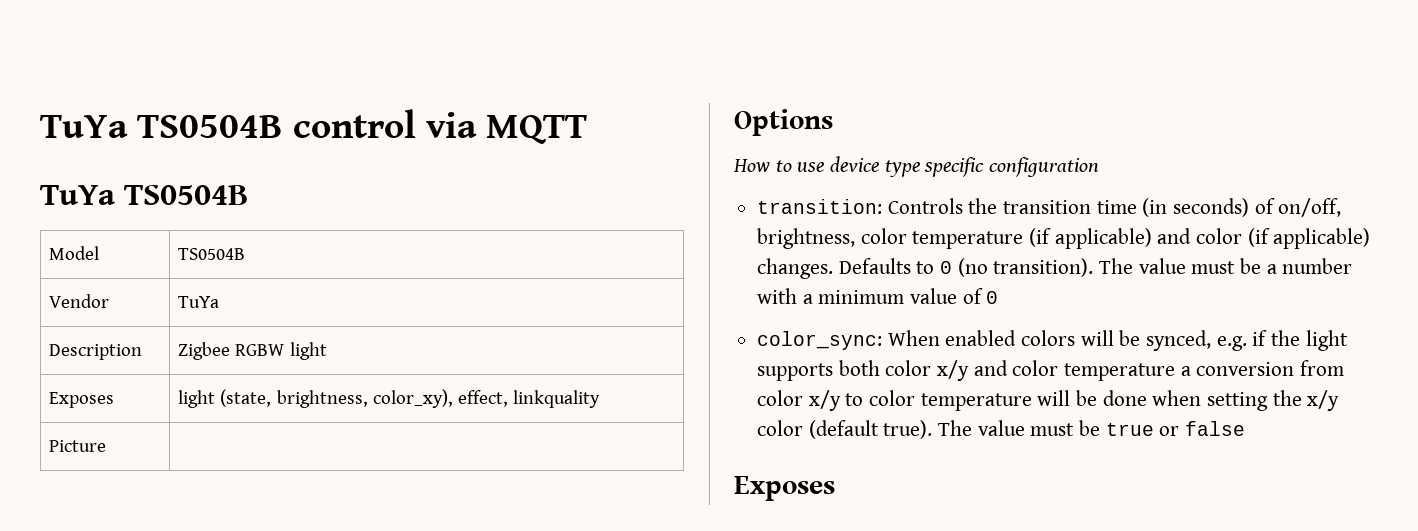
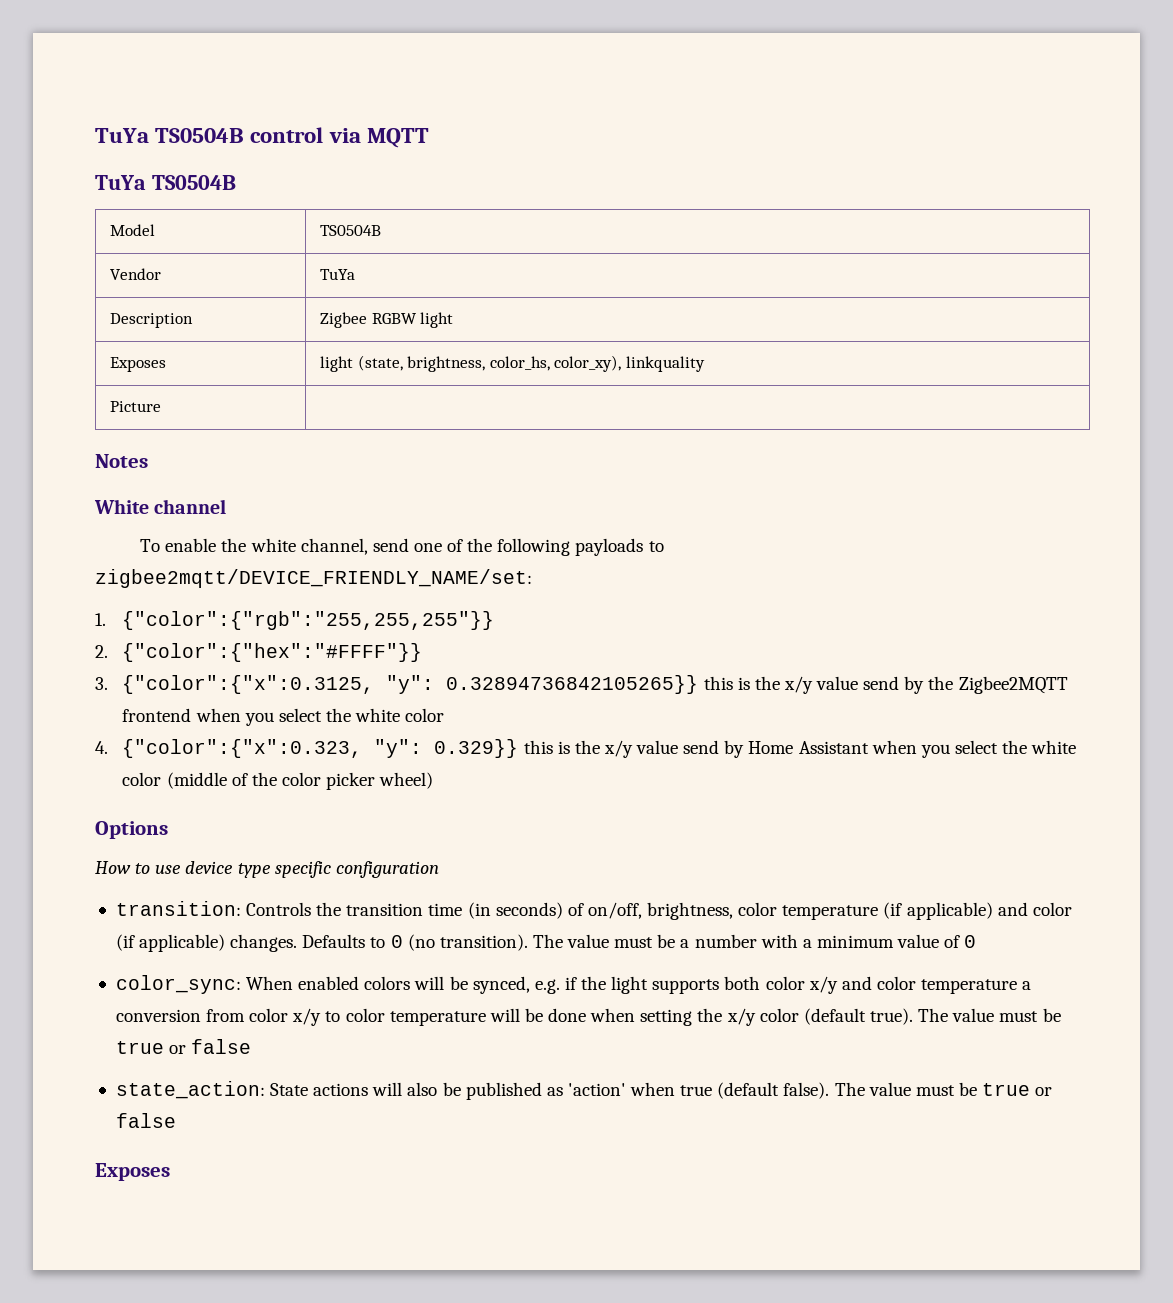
- Exposes | light (state, brightness, color_xy), effect, linkquality
+ Exposes | light (state, brightness, color_hs, color_xy), linkquality
+ Notes
+ White channel
+ To enable the white channel, send one of the following payloads to zigbee2mqtt/DEVICE_FRIENDLY_NAME/set:
+ 1. {"color":{"rgb":"255,255,255"}}
+ 2. {"color":{"hex":"#FFFF"}}
+ 3. {"color":{"x":0.3125, "y": 0.32894736842105265}} this is the x/y value send by the Zigbee2MQTT frontend when you select the white color
+ 4. {"color":{"x":0.323, "y": 0.329}} this is the x/y value send by Home Assistant when you select the white color (middle of the color picker wheel)
+ state_action: State actions will also be published as 'action' when true (default false). The value must be true or false

